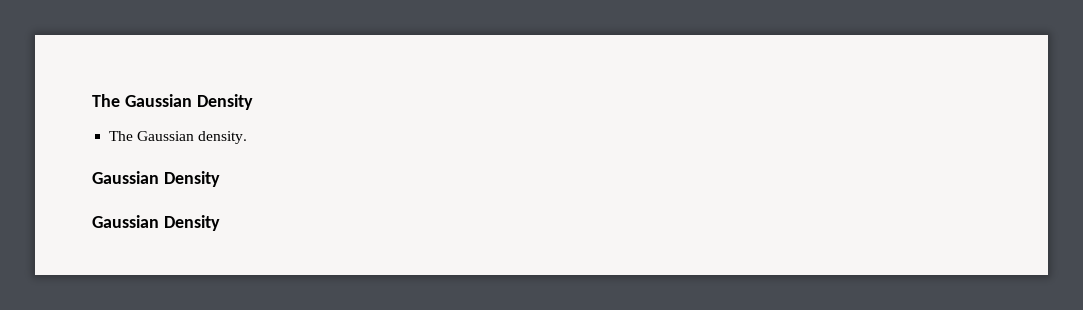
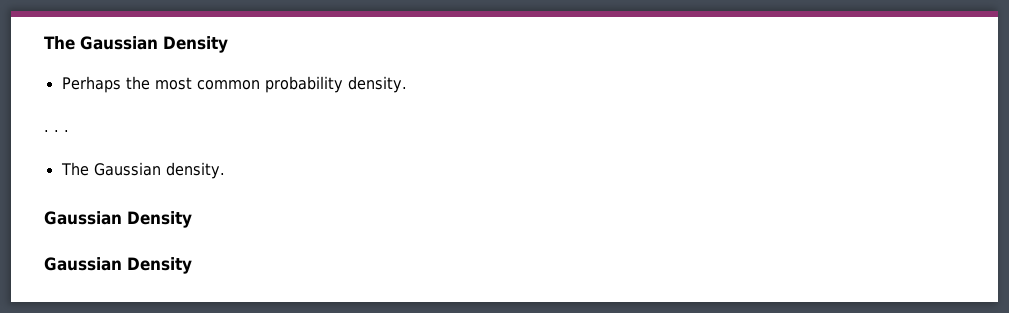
+ Perhaps the most common probability density.
+ . . .

